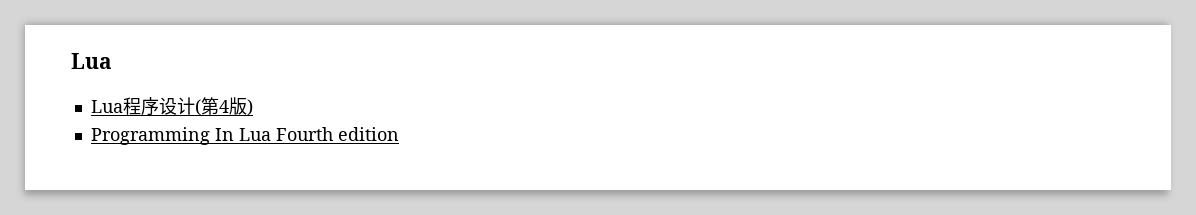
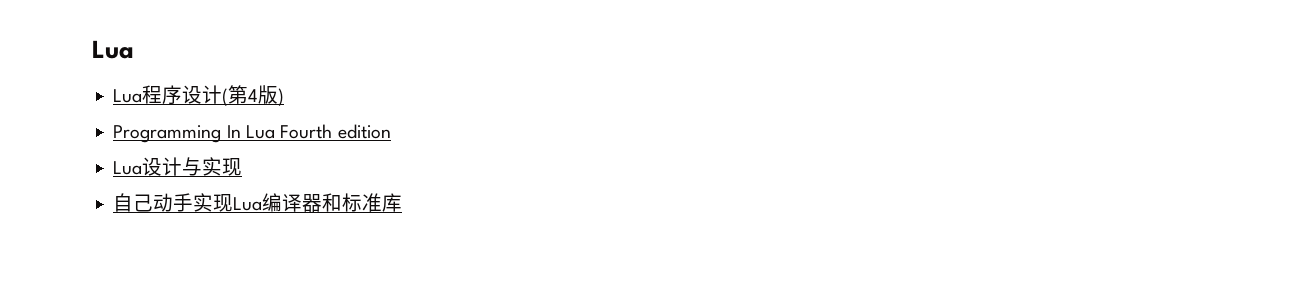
+ Lua设计与实现
+ 自己动手实现Lua编译器和标准库

